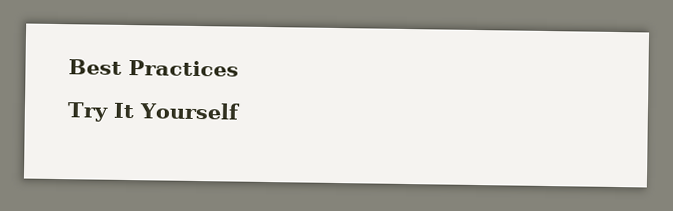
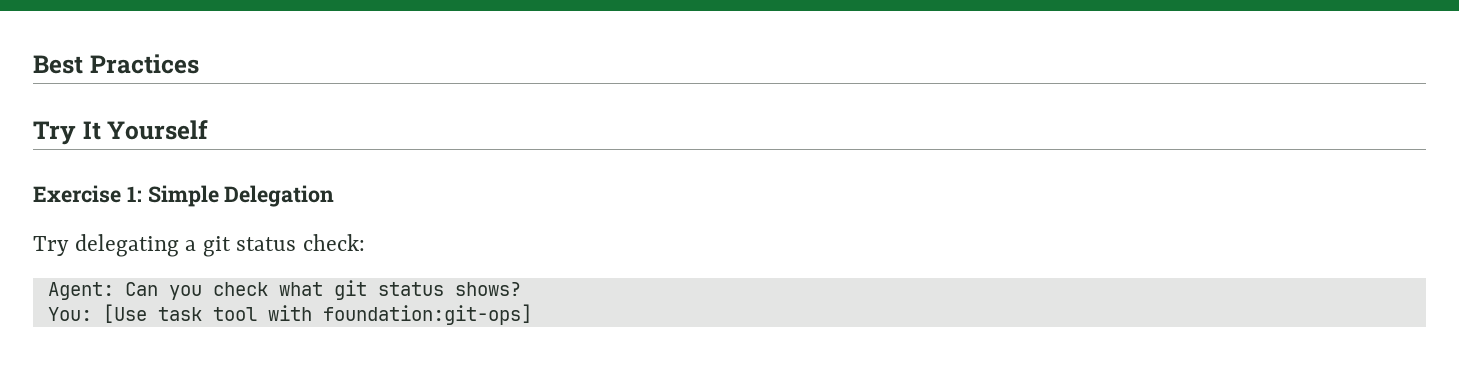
+ Exercise 1: Simple Delegation
+ Try delegating a git status check:
+ Agent: Can you check what git status shows?
+ You: [Use task tool with foundation:git-ops]

